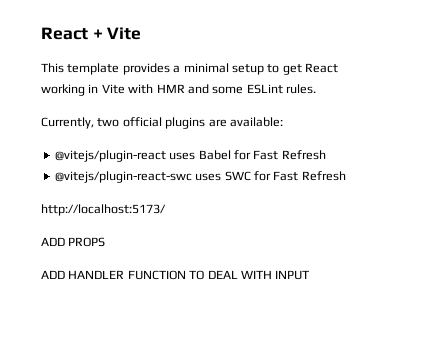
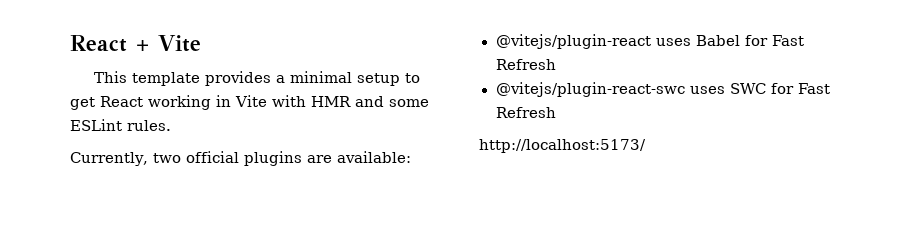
- ADD PROPS
- ADD HANDLER FUNCTION TO DEAL WITH INPUT

